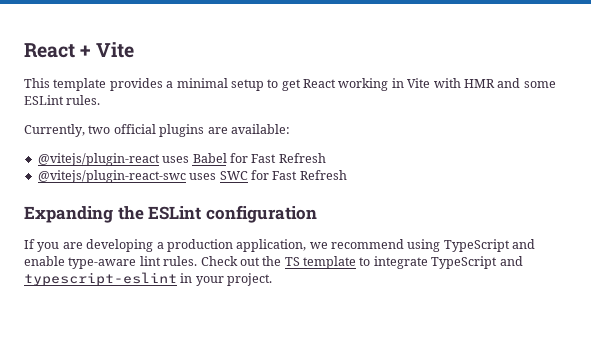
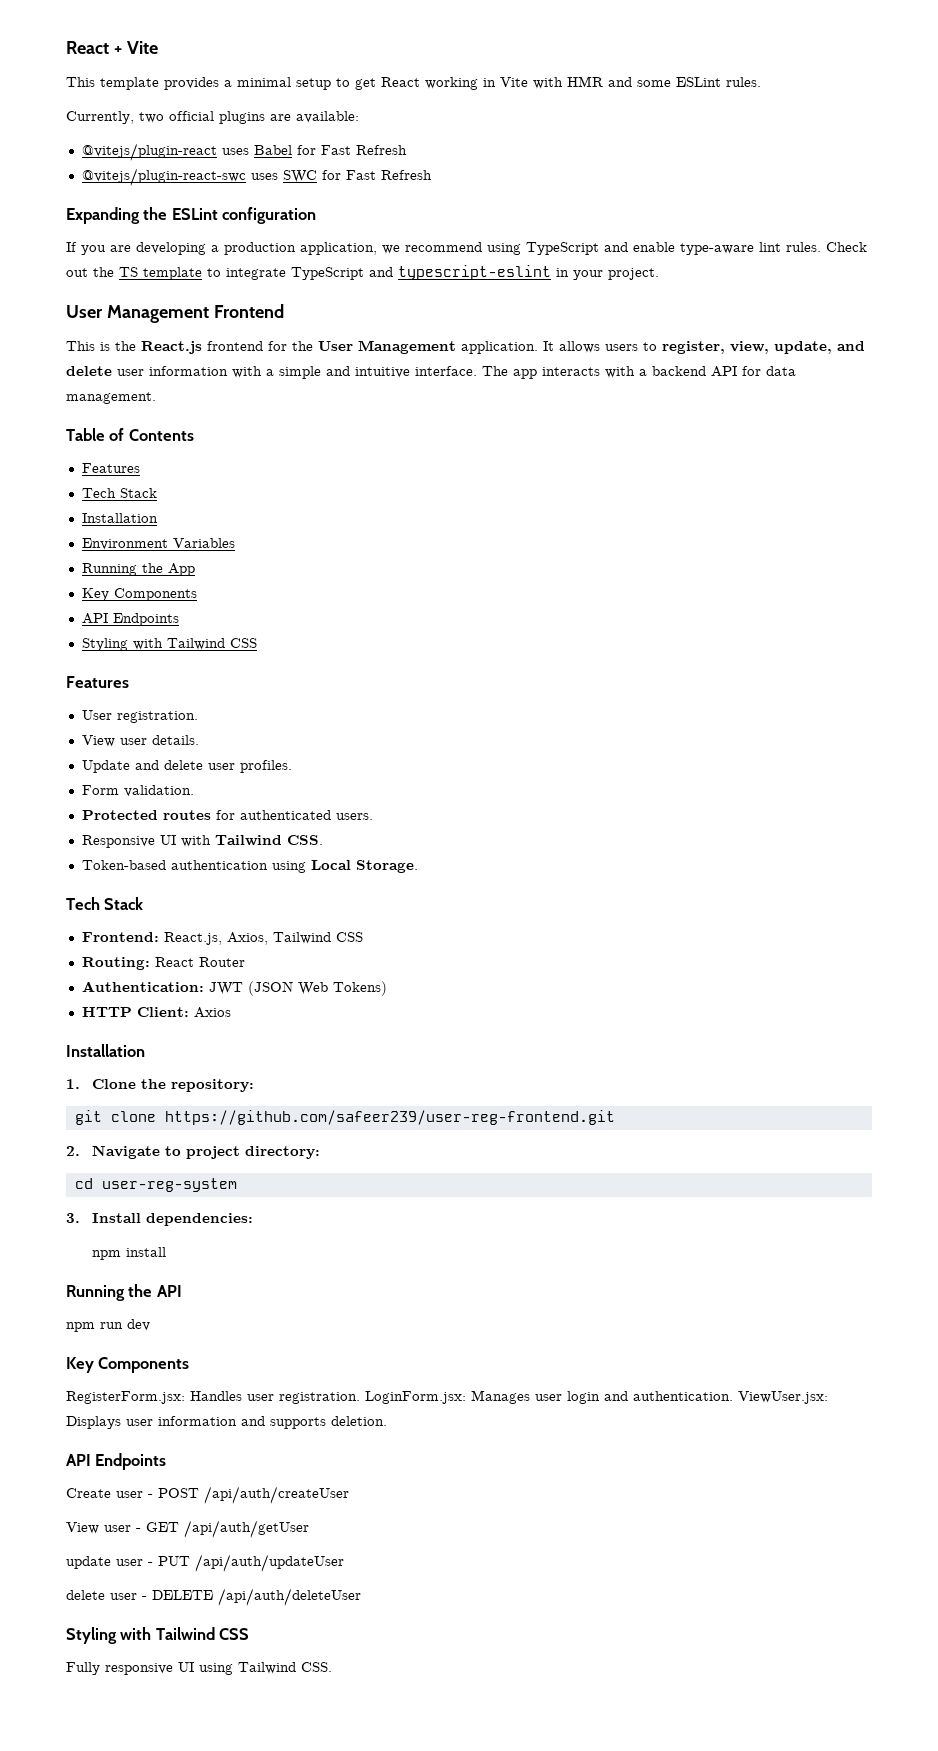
+ User Management Frontend
+ This is the React.js frontend for the User Management application. It allows users to register, view, update, and delete user information with a simple and intuitive interface. The app interacts with a backend API for data management.
+ Table of Contents
+ Features
+ Tech Stack
+ Installation
+ Environment Variables
+ Running the App
+ Key Components
+ API Endpoints
+ Styling with Tailwind CSS
+ Features
+ User registration.
+ View user details.
+ Update and delete user profiles.
+ Form validation.
+ Protected routes for authenticated users.
+ Responsive UI with Tailwind CSS.
+ Token-based authentication using Local Storage.
+ Tech Stack
+ Frontend: React.js, Axios, Tailwind CSS
+ Routing: React Router
+ Authentication: JWT (JSON Web Tokens)
+ HTTP Client: Axios
+ Installation
+ 1. Clone the repository:
+ git clone https://github.com/safeer239/user-reg-frontend.git
+ 2. Navigate to project directory:
+ cd user-reg-system
+ 3. Install dependencies:
+ npm install
+ Running the API
+ npm run dev
+ Key Components
+ RegisterForm.jsx: Handles user registration. LoginForm.jsx: Manages user login and authentication. ViewUser.jsx: Displays user information and supports deletion.
+ API Endpoints
+ Create user - POST /api/auth/createUser
+ View user - GET /api/auth/getUser
+ update user - PUT /api/auth/updateUser
+ delete user - DELETE /api/auth/deleteUser
+ Styling with Tailwind CSS
+ Fully responsive UI using Tailwind CSS.

